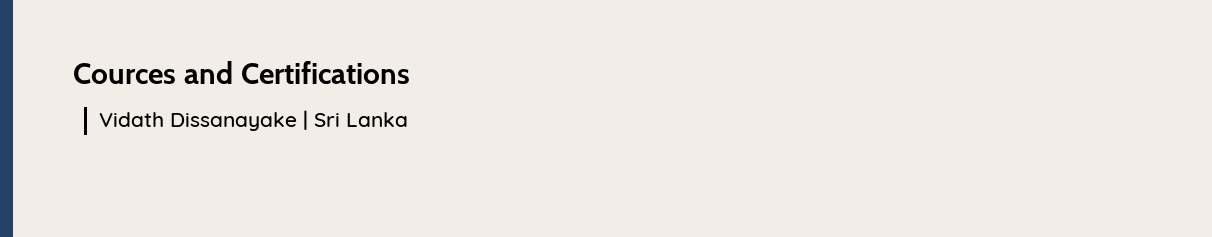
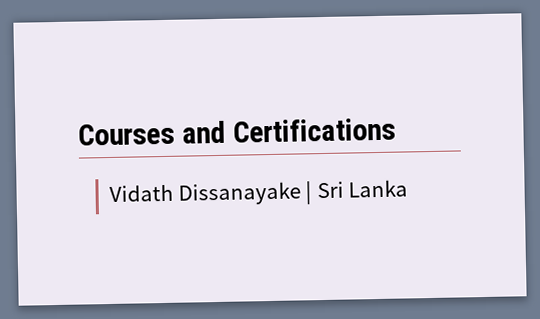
- Cources and Certifications
+ Courses and Certifications

